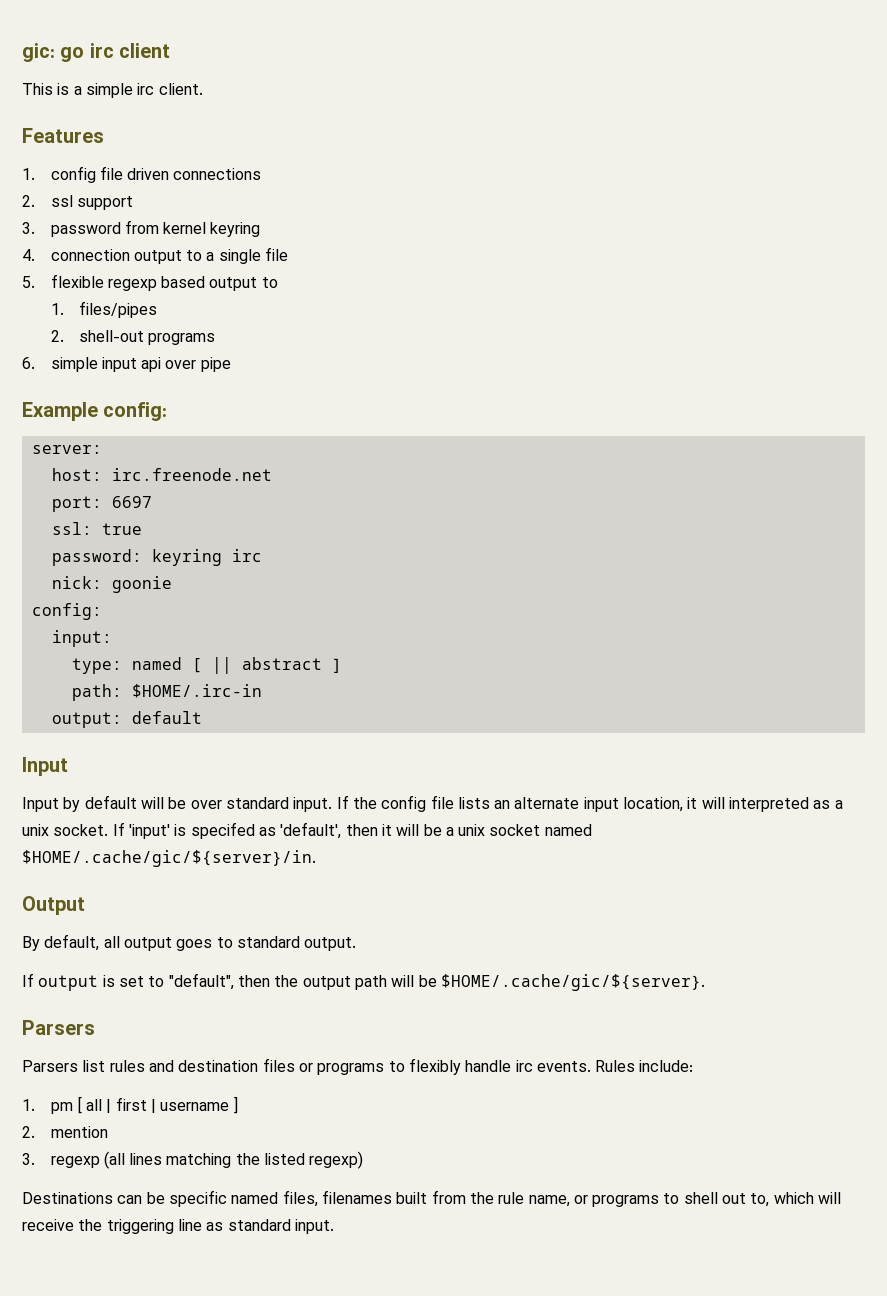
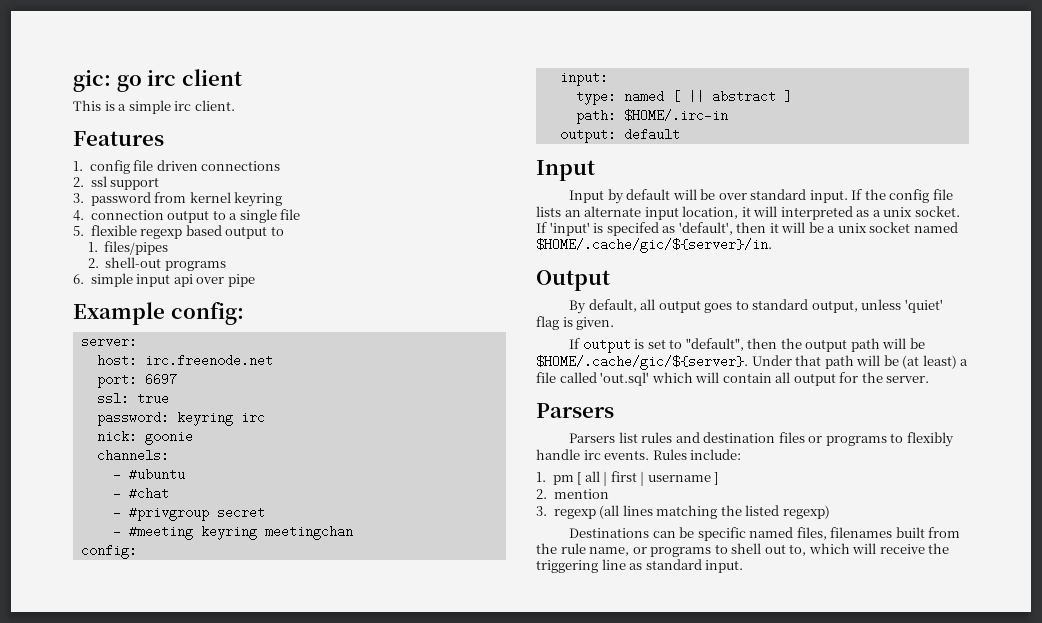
+ channels:
+ - #ubuntu
+ - #chat
+ - #privgroup secret
+ - #meeting keyring meetingchan
- By default, all output goes to standard output.
+ By default, all output goes to standard output, unless 'quiet' flag is given.
- If output is set to "default", then the output path will be $HOME/.cache/gic/${server}.
+ If output is set to "default", then the output path will be $HOME/.cache/gic/${server}. Under that path will be (at least) a file called 'out.sql' which will contain all output for the server.

